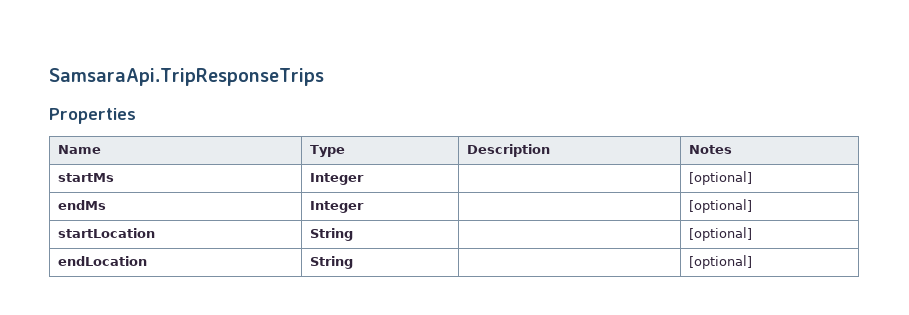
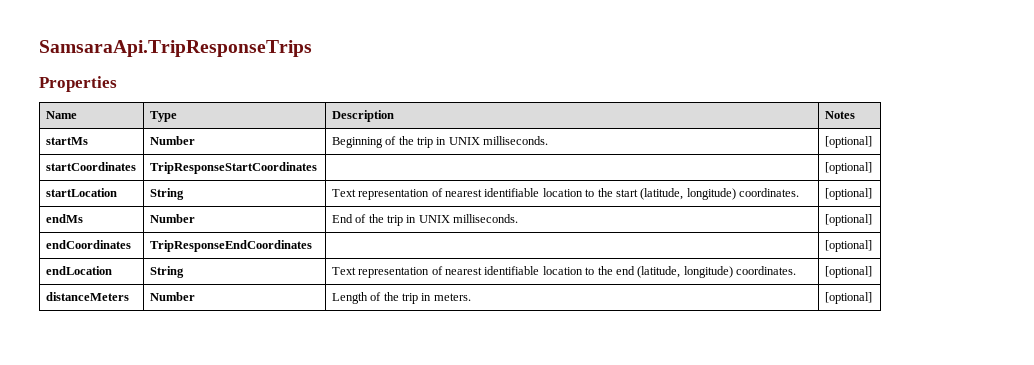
- startMs | Integer | | [optional]
- endMs | Integer | | [optional]
+ startMs | Number | Beginning of the trip in UNIX milliseconds. | [optional]
+ startCoordinates | TripResponseStartCoordinates | | [optional]
- startLocation | String | | [optional]
- endLocation | String | | [optional]
+ startLocation | String | Text representation of nearest identifiable location to the start (latitude, longitude) coordinates. | [optional]
+ endMs | Number | End of the trip in UNIX milliseconds. | [optional]
+ endCoordinates | TripResponseEndCoordinates | | [optional]
+ endLocation | String | Text representation of nearest identifiable location to the end (latitude, longitude) coordinates. | [optional]
+ distanceMeters | Number | Length of the trip in meters. | [optional]

